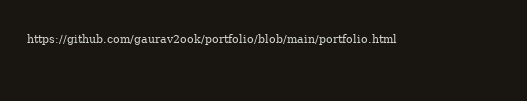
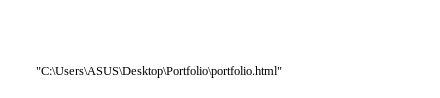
- https://github.com/gaurav2ook/portfolio/blob/main/portfolio.html
+ "C:\Users\ASUS\Desktop\Portfolio\portfolio.html"

